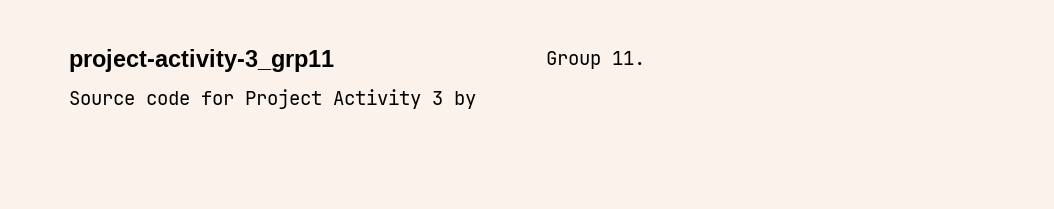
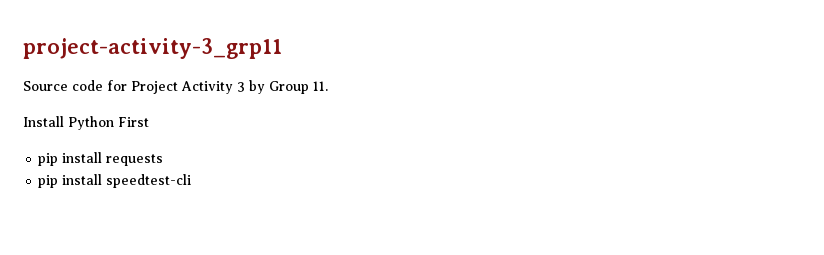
+ Install Python First
+ pip install requests
+ pip install speedtest-cli

